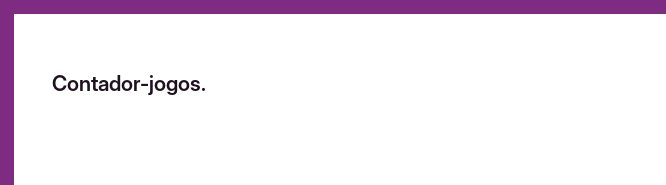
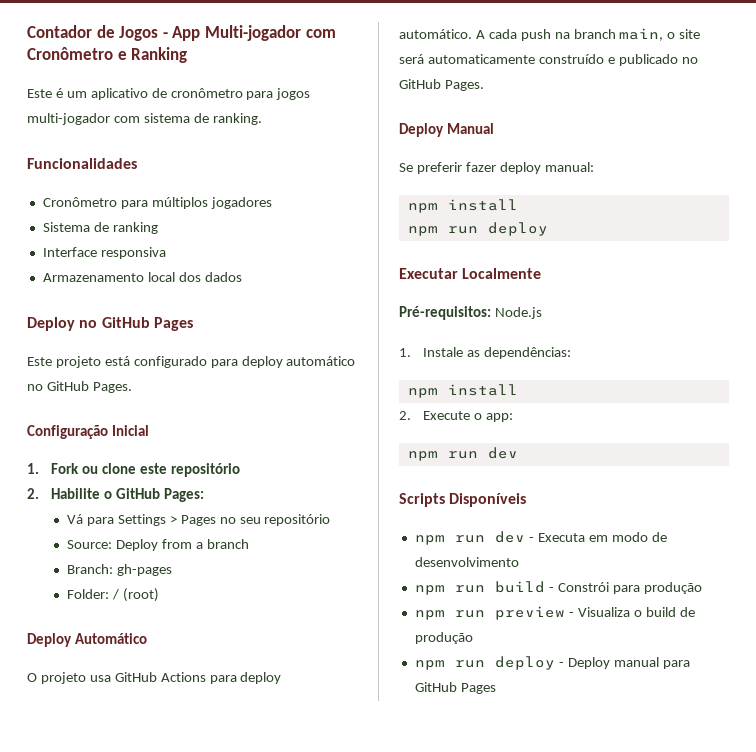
- Contador-jogos.
+ Contador de Jogos - App Multi-jogador com Cronômetro e Ranking
+ Este é um aplicativo de cronômetro para jogos multi-jogador com sistema de ranking.
+ Funcionalidades
+ Cronômetro para múltiplos jogadores
+ Sistema de ranking
+ Interface responsiva
+ Armazenamento local dos dados
+ Deploy no GitHub Pages
+ Este projeto está configurado para deploy automático no GitHub Pages.
+ Configuração Inicial
+ 1. Fork ou clone este repositório
+ 2. Habilite o GitHub Pages:
+ Vá para Settings > Pages no seu repositório
+ Source: Deploy from a branch
+ Branch: gh-pages
+ Folder: / (root)
+ Deploy Automático
+ O projeto usa GitHub Actions para deploy automático. A cada push na branch main, o site será automaticamente construído e publicado no GitHub Pages.
+ Deploy Manual
+ Se preferir fazer deploy manual:
+ npm install
+ npm run deploy
+ Executar Localmente
+ Pré-requisitos: Node.js
+ 1. Instale as dependências:
+ npm install
+ 2. Execute o app:
+ npm run dev
+ Scripts Disponíveis
+ npm run dev - Executa em modo de desenvolvimento
+ npm run build - Constrói para produção
+ npm run preview - Visualiza o build de produção
+ npm run deploy - Deploy manual para GitHub Pages

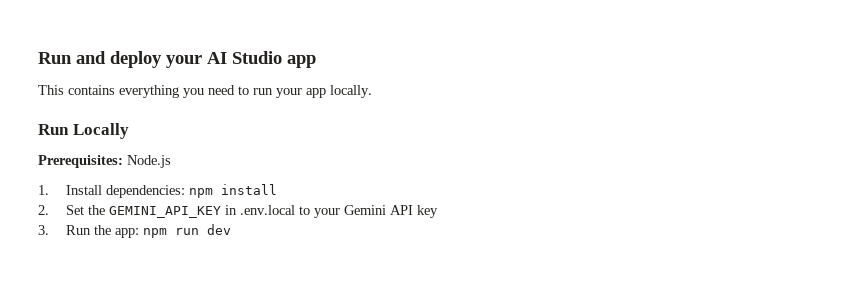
- Contador de Jogos - App Multi-jogador com Cronômetro e Ranking
- Este é um aplicativo de cronômetro para jogos multi-jogador com sistema de ranking.
- Funcionalidades
- Cronômetro para múltiplos jogadores
- Sistema de ranking
- Interface responsiva
- Armazenamento local dos dados
- Deploy no GitHub Pages
- Este projeto está configurado para deploy automático no GitHub Pages.
- Configuração Inicial
- 1. Fork ou clone este repositório
- 2. Habilite o GitHub Pages:
- Vá para Settings > Pages no seu repositório
- Source: Deploy from a branch
- Branch: gh-pages
- Folder: / (root)
- Deploy Automático
- O projeto usa GitHub Actions para deploy automático. A cada push na branch main, o site será automaticamente construído e publicado no GitHub Pages.
- Deploy Manual
- Se preferir fazer deploy manual:
- npm install
- npm run deploy
- Executar Localmente
- Pré-requisitos: Node.js
+ Run and deploy your AI Studio app
+ This contains everything you need to run your app locally.
+ Run Locally
+ Prerequisites: Node.js
- 1. Instale as dependências:
- npm install
+ 1. Install dependencies: npm install
- 2. Execute o app:
- npm run dev
- Scripts Disponíveis
- npm run dev - Executa em modo de desenvolvimento
- npm run build - Constrói para produção
- npm run preview - Visualiza o build de produção
- npm run deploy - Deploy manual para GitHub Pages
+ 2. Set the GEMINI_API_KEY in .env.local to your Gemini API key
+ 3. Run the app: npm run dev

